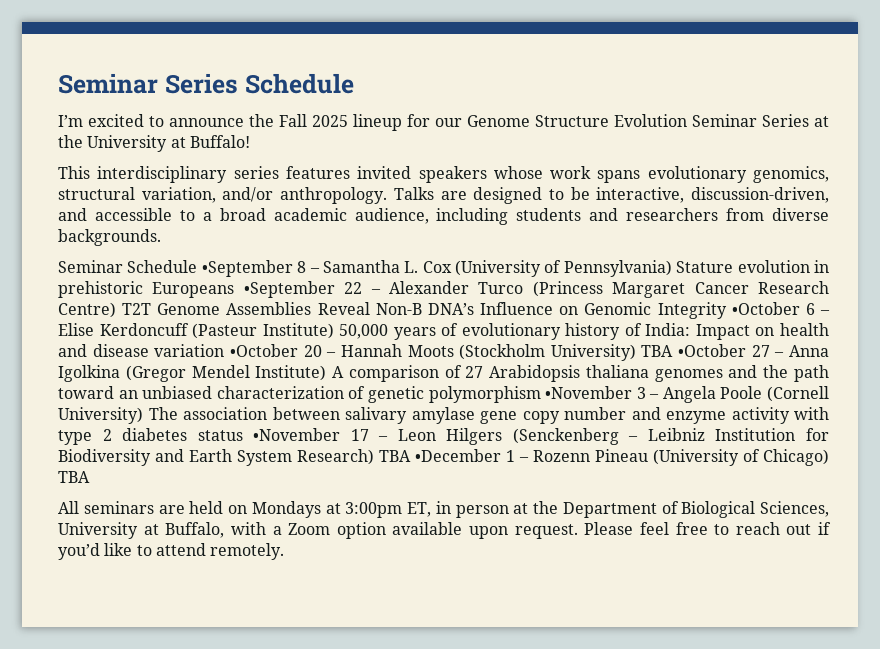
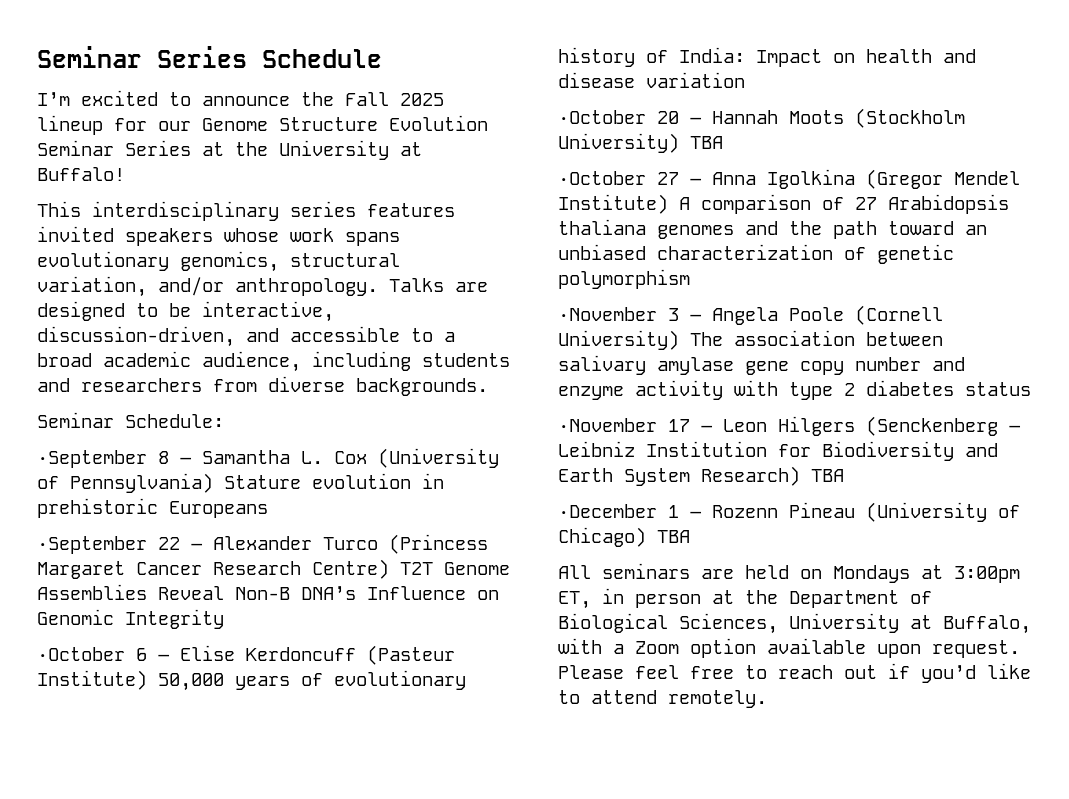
- Seminar Schedule •September 8 – Samantha L. Cox (University of Pennsylvania) Stature evolution in prehistoric Europeans •September 22 – Alexander Turco (Princess Margaret Cancer Research Centre) T2T Genome Assemblies Reveal Non-B DNA’s Influence on Genomic Integrity •October 6 – Elise Kerdoncuff (Pasteur Institute) 50,000 years of evolutionary history of India:
+ Seminar Schedule:
+ •September 8 – Samantha L. Cox (University of Pennsylvania) Stature evolution in prehistoric Europeans
+ •September 22 – Alexander Turco (Princess Margaret Cancer Research Centre) T2T Genome Assemblies Reveal Non-B DNA’s Influence on Genomic Integrity
+ •October 6 – Elise Kerdoncuff (Pasteur Institute) 50,000 years of evolutionary history of India:
- Impact on health and disease variation •October 20 – Hannah Moots (Stockholm University) TBA •October 27 – Anna Igolkina (Gregor Mendel Institute) A comparison of 27 Arabidopsis thaliana genomes and the path toward an unbiased characterization of genetic polymorphism •November 3 – Angela Poole (Cornell University) The association between salivary amylase gene copy number and enzyme activity with type 2 diabetes status •November 17 – Leon Hilgers (Senckenberg – Leibniz Institution for Biodiversity and Earth System Research) TBA •December 1 – Rozenn Pineau (University of Chicago) TBA
+ Impact on health and disease variation
+ •October 20 – Hannah Moots (Stockholm University) TBA
+ •October 27 – Anna Igolkina (Gregor Mendel Institute) A comparison of 27 Arabidopsis thaliana genomes and the path toward an unbiased characterization of genetic polymorphism
+ •November 3 – Angela Poole (Cornell University) The association between salivary amylase gene copy number and enzyme activity with type 2 diabetes status
+ •November 17 – Leon Hilgers (Senckenberg – Leibniz Institution for Biodiversity and Earth System Research) TBA
+ •December 1 – Rozenn Pineau (University of Chicago) TBA

